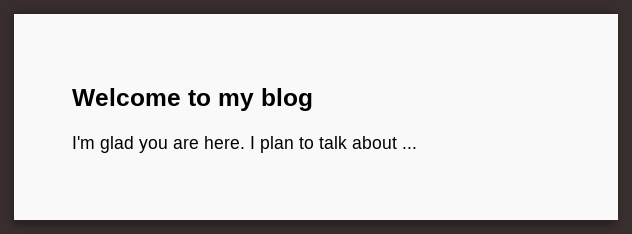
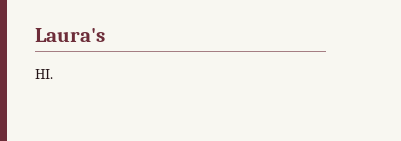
- Welcome to my blog
- I'm glad you are here. I plan to talk about ...
+ Laura's
+ HI.

